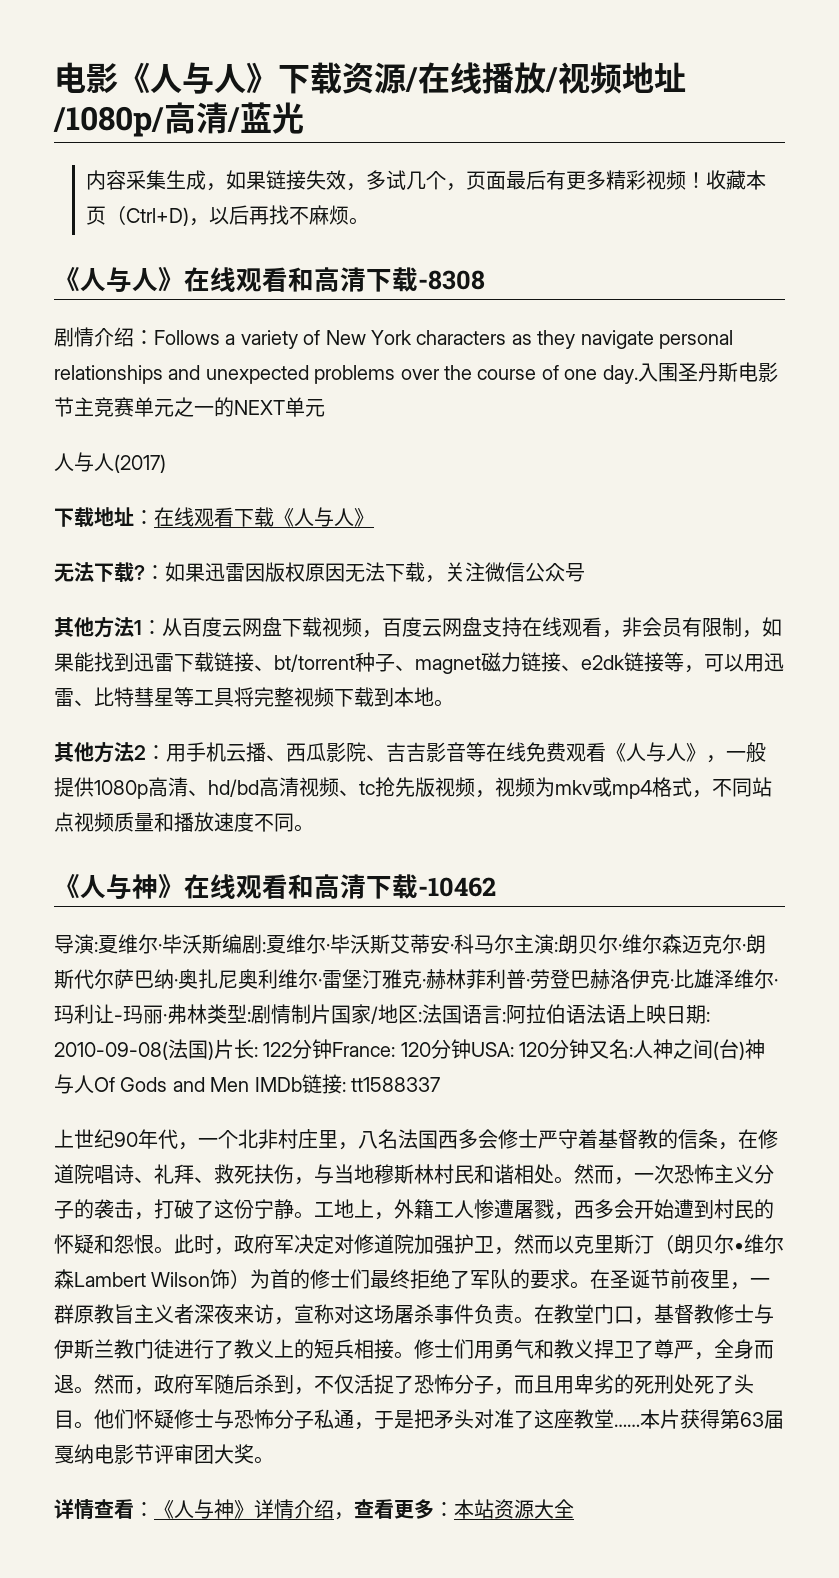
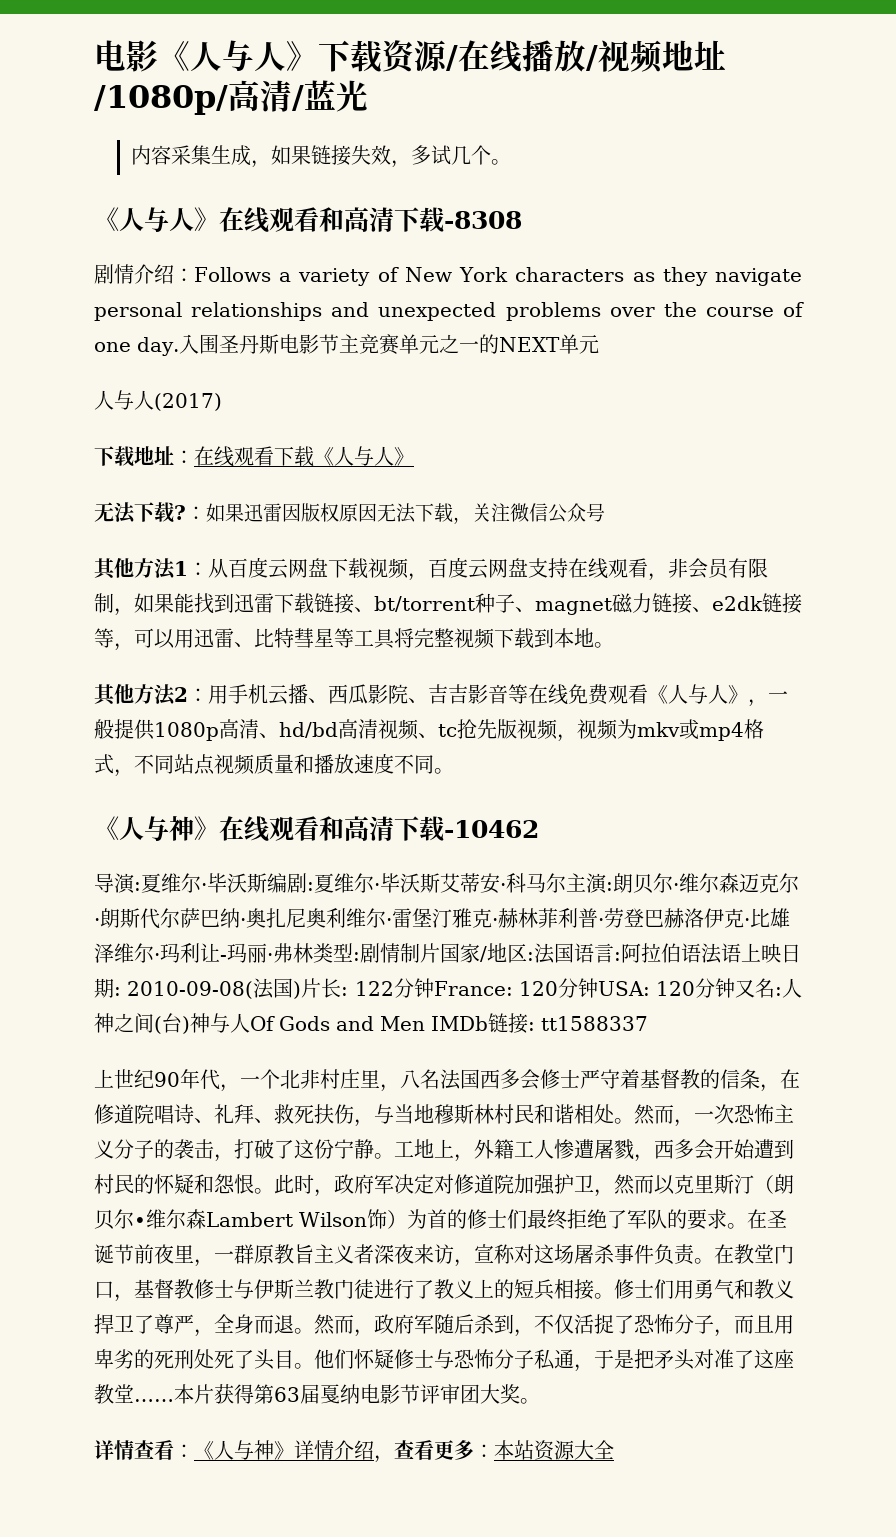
- 内容采集生成，如果链接失效，多试几个，页面最后有更多精彩视频！收藏本页（Ctrl+D)，以后再找不麻烦。
+ 内容采集生成，如果链接失效，多试几个。

